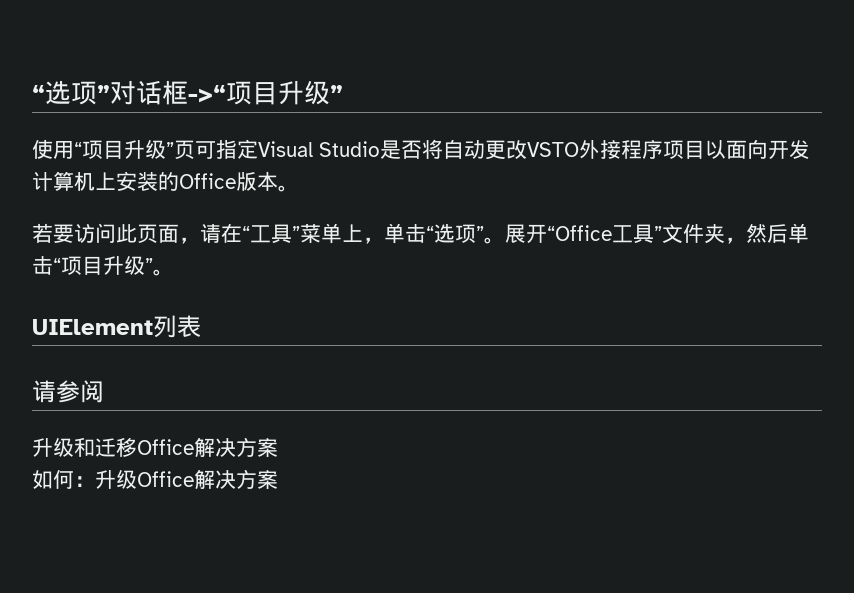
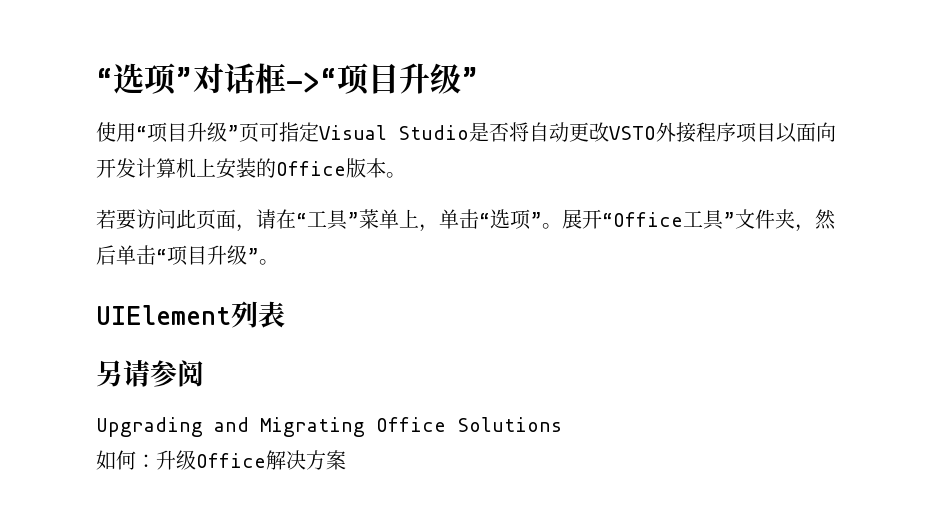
- 请参阅
+ 另请参阅
- 升级和迁移Office解决方案
+ Upgrading and Migrating Office Solutions

